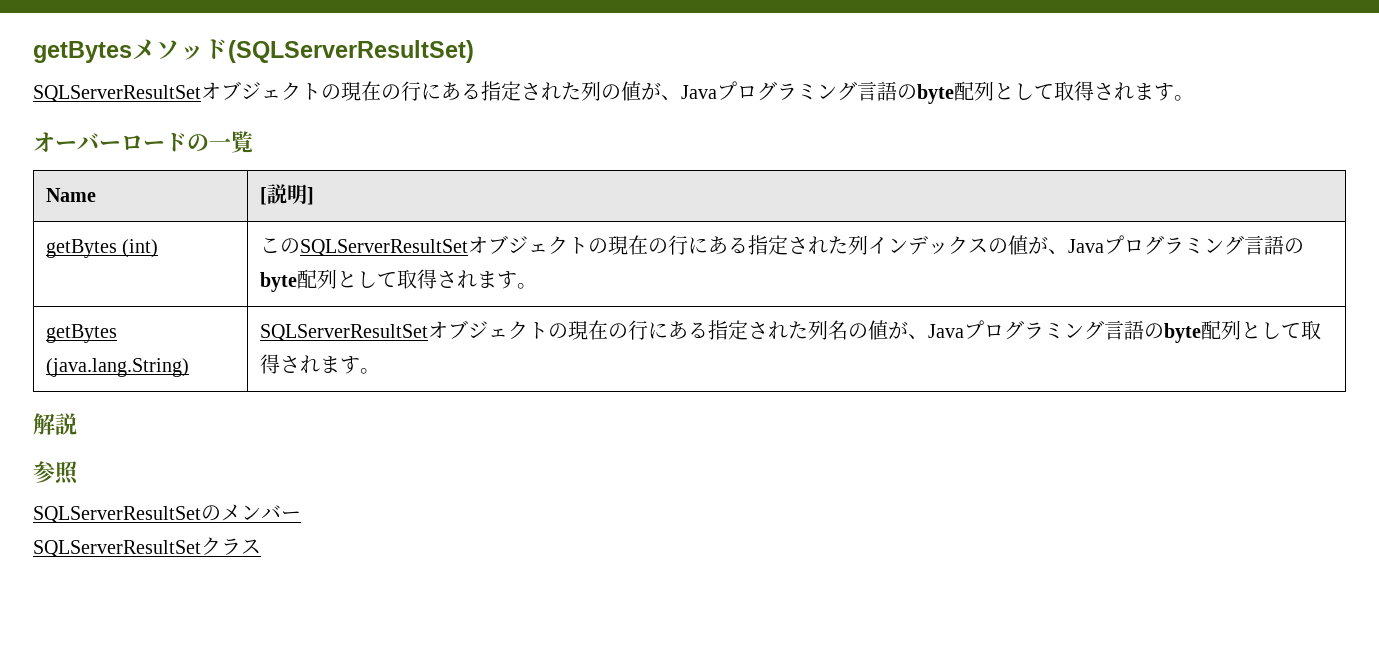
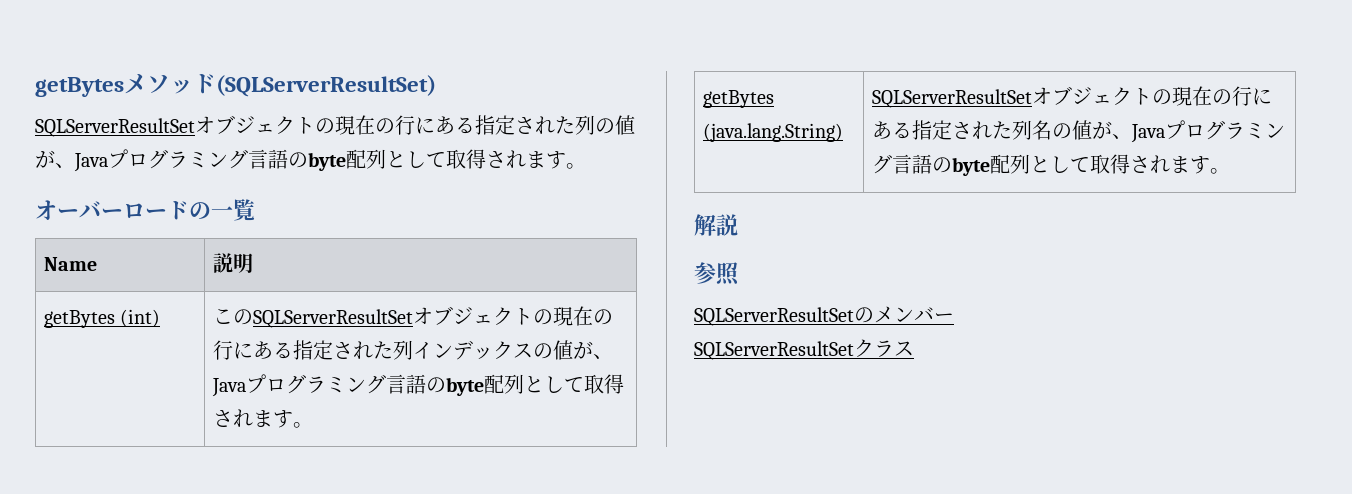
- Name | [説明]
+ Name | 説明

